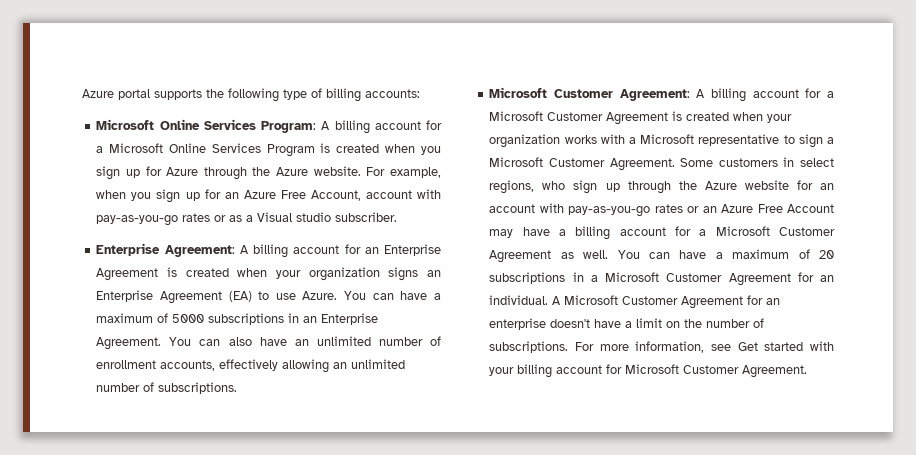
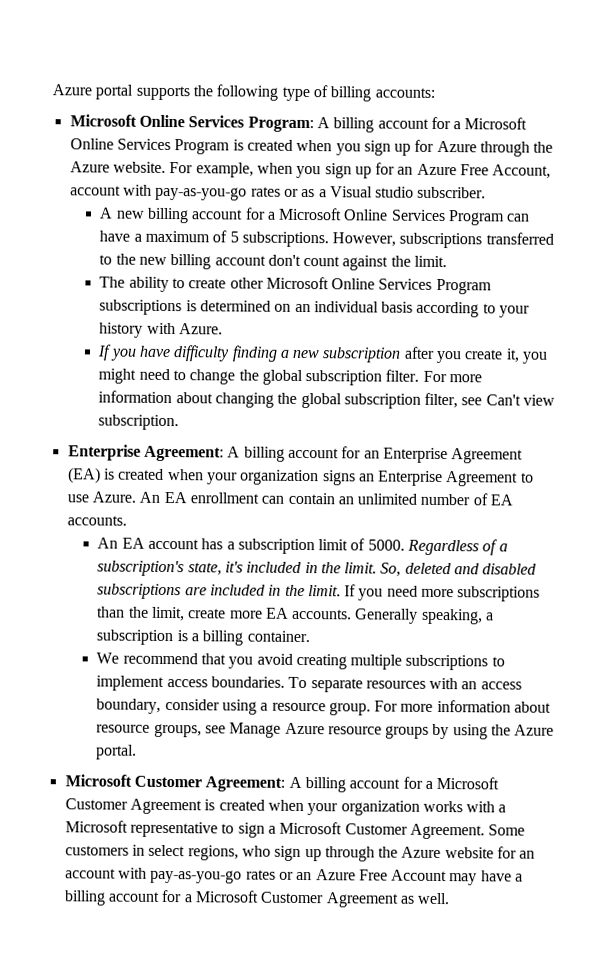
+ A new billing account for a Microsoft Online Services Program can have a maximum of 5 subscriptions. However, subscriptions transferred to the new billing account don't count against the limit.
+ The ability to create other Microsoft Online Services Program subscriptions is determined on an individual basis according to your history with Azure.
+ If you have difficulty finding a new subscription after you create it, you might need to change the global subscription filter. For more information about changing the global subscription filter, see Can't view subscription.
- Enterprise Agreement: A billing account for an Enterprise Agreement is created when your organization signs an Enterprise Agreement (EA) to use Azure.
+ Enterprise Agreement: A billing account for an Enterprise Agreement (EA) is created when your organization signs an Enterprise Agreement to use Azure.
- You can have a maximum of 5000 subscriptions in an Enterprise Agreement. You can also have an unlimited number of enrollment accounts, effectively allowing an unlimited number of subscriptions.
+ An EA enrollment can contain an unlimited number of EA accounts.
+ An EA account has a subscription limit of 5000. Regardless of a subscription's state, it's included in the limit. So, deleted and disabled subscriptions are included in the limit. If you need more subscriptions than the limit, create more EA accounts. Generally speaking, a subscription is a billing container.
+ We recommend that you avoid creating multiple subscriptions to implement access boundaries. To separate resources with an access boundary, consider using a resource group. For more information about resource groups, see Manage Azure resource groups by using the Azure portal.
- You can have a maximum of 20 subscriptions in a Microsoft Customer Agreement for an individual. A Microsoft Customer Agreement for an enterprise doesn't have a limit on the number of subscriptions. For more information, see Get started with your billing account for Microsoft Customer Agreement.

